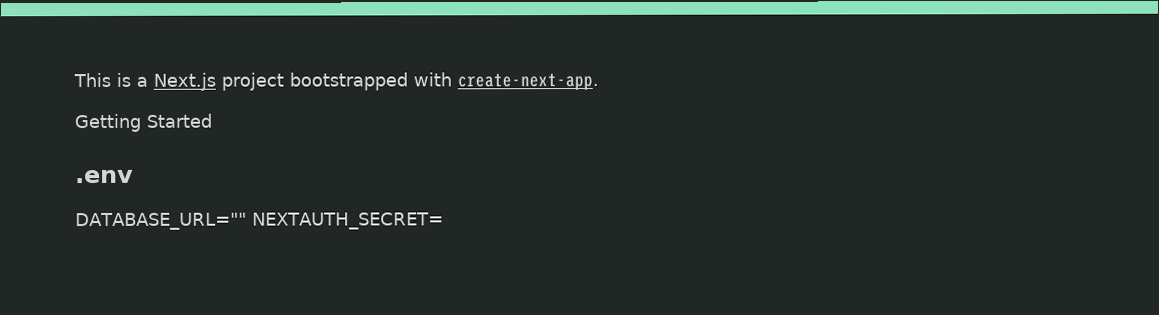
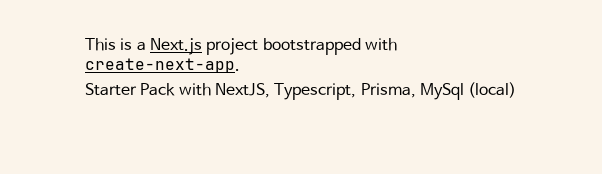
- Getting Started
- .env
- DATABASE_URL="" NEXTAUTH_SECRET=
+ Starter Pack with NextJS, Typescript, Prisma, MySql (local)

